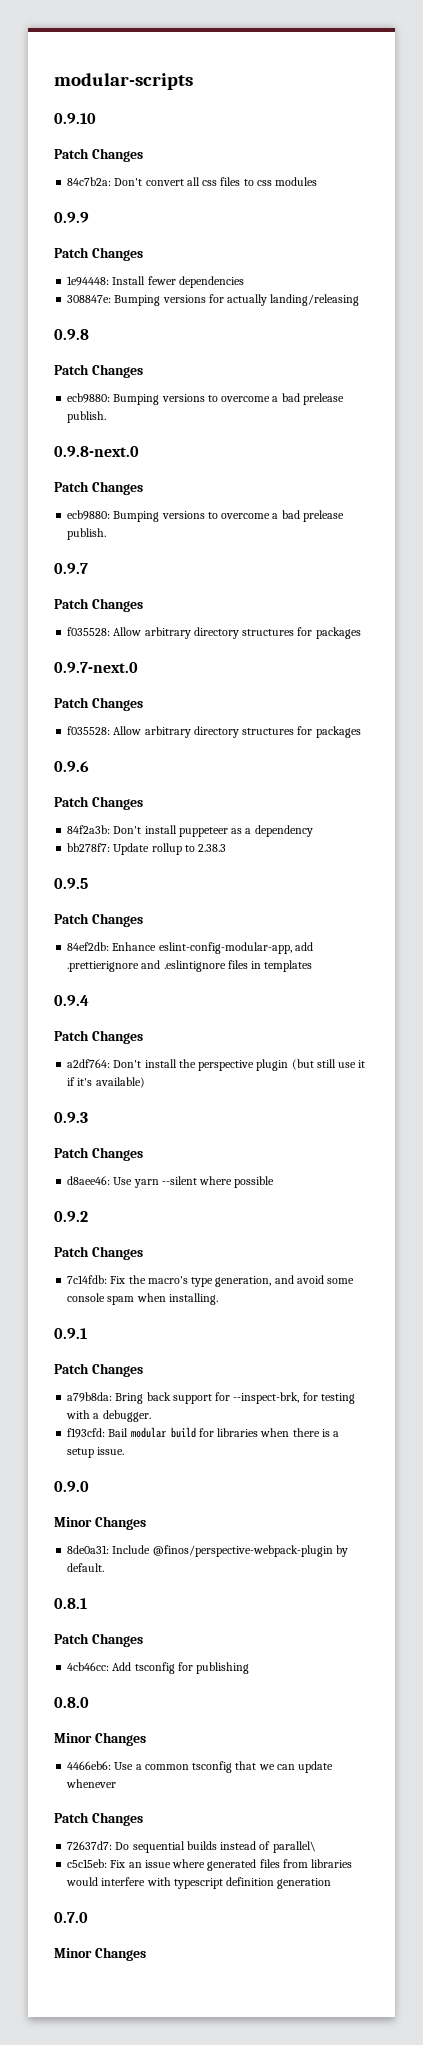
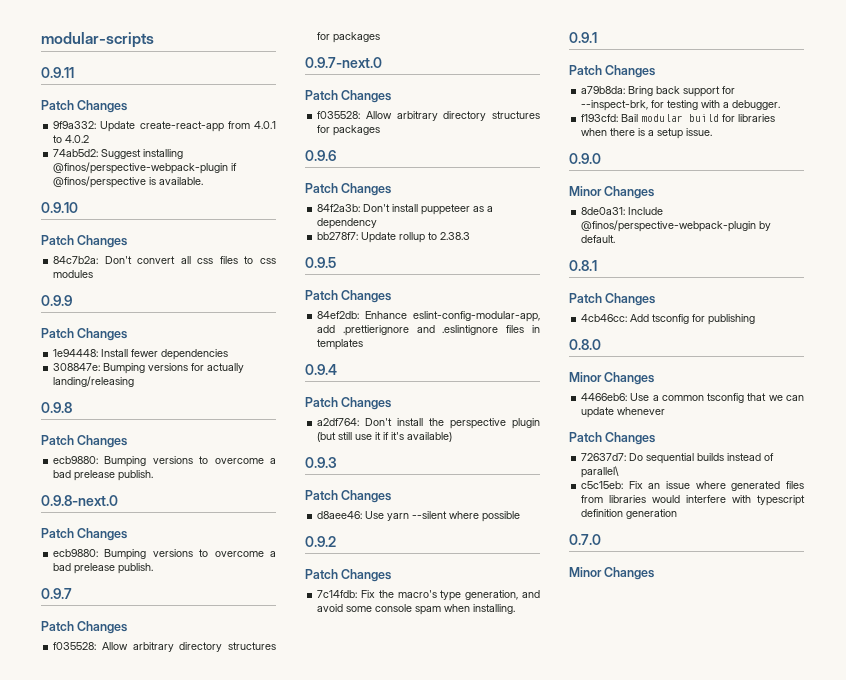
+ 0.9.11
+ Patch Changes
+ 9f9a332: Update create-react-app from 4.0.1 to 4.0.2
+ 74ab5d2: Suggest installing @finos/perspective-webpack-plugin if @finos/perspective is available.

